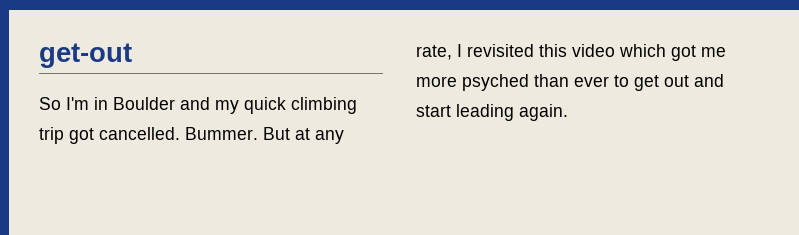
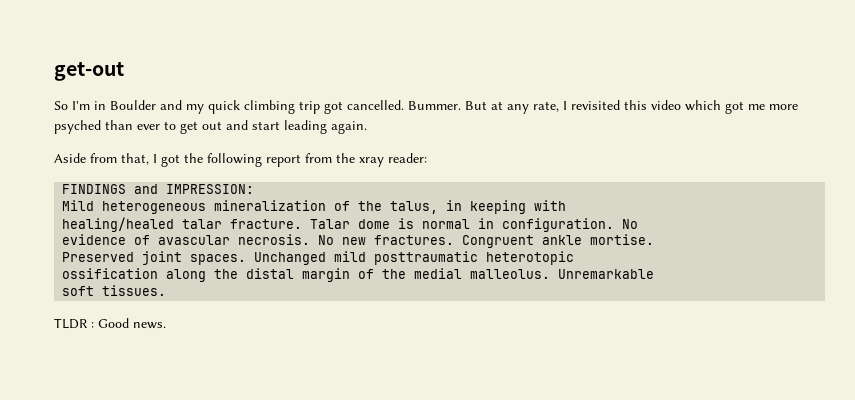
+ Aside from that, I got the following report from the xray reader:
+ FINDINGS and IMPRESSION:
+ Mild heterogeneous mineralization of the talus, in keeping with
+ healing/healed talar fracture. Talar dome is normal in configuration. No
+ evidence of avascular necrosis. No new fractures. Congruent ankle mortise.
+ Preserved joint spaces. Unchanged mild posttraumatic heterotopic
+ ossification along the distal margin of the medial malleolus. Unremarkable
+ soft tissues.
+ TLDR : Good news.

